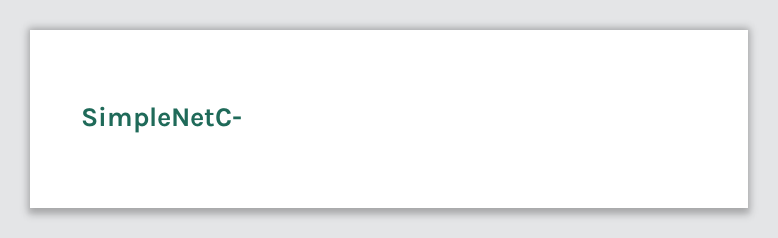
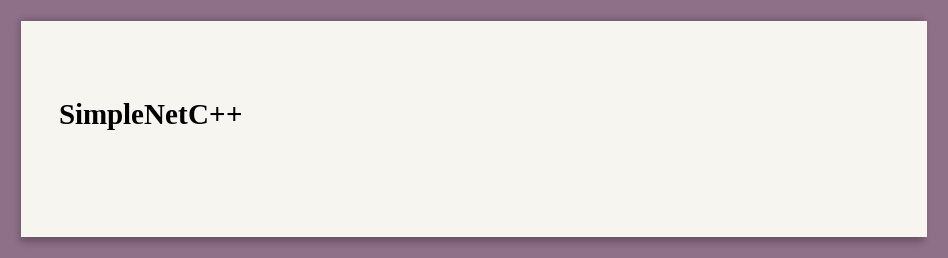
- SimpleNetC-
+ SimpleNetC++

